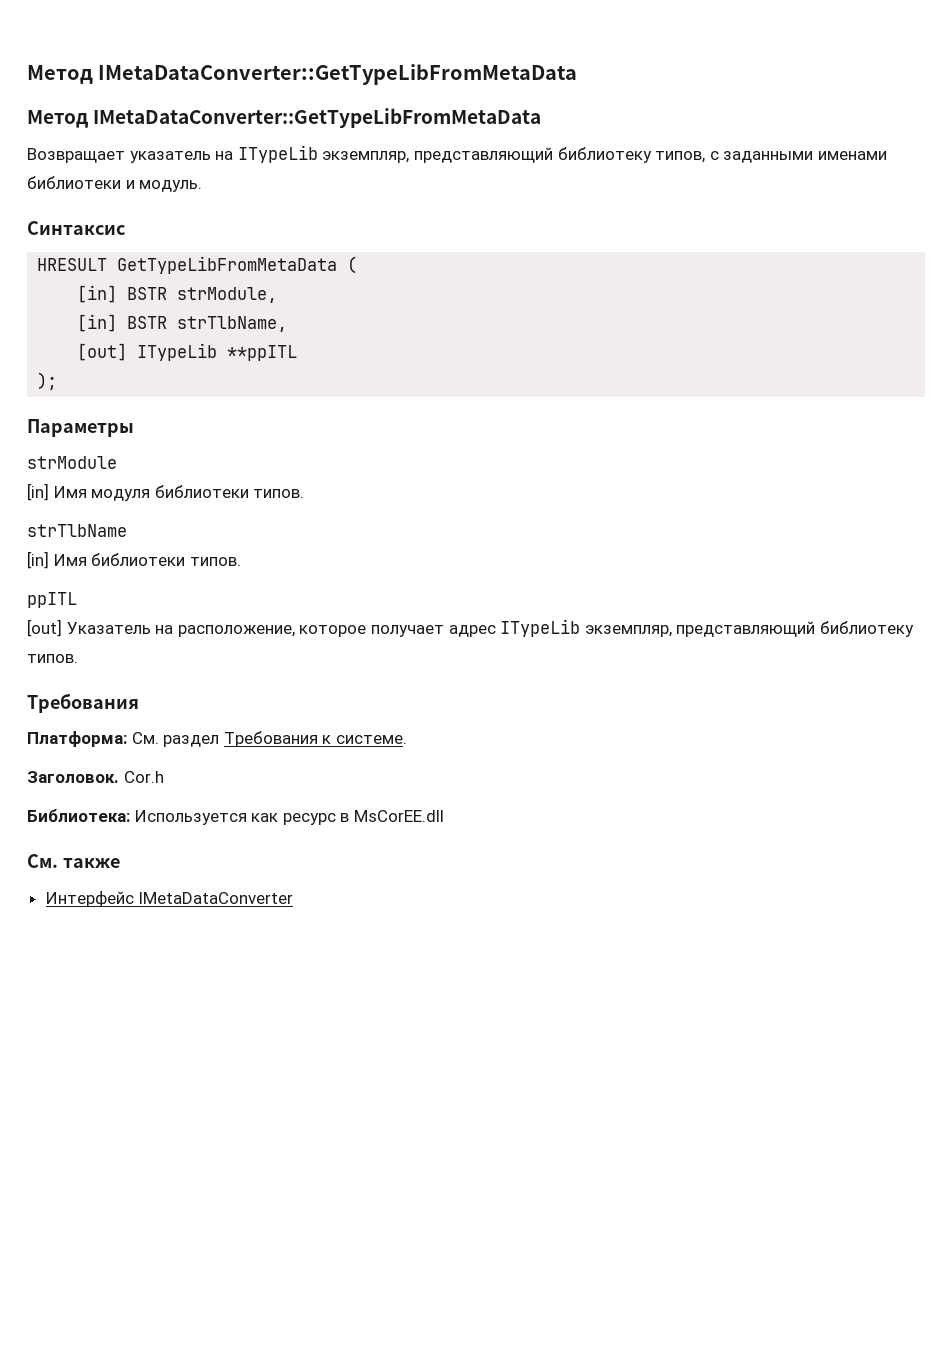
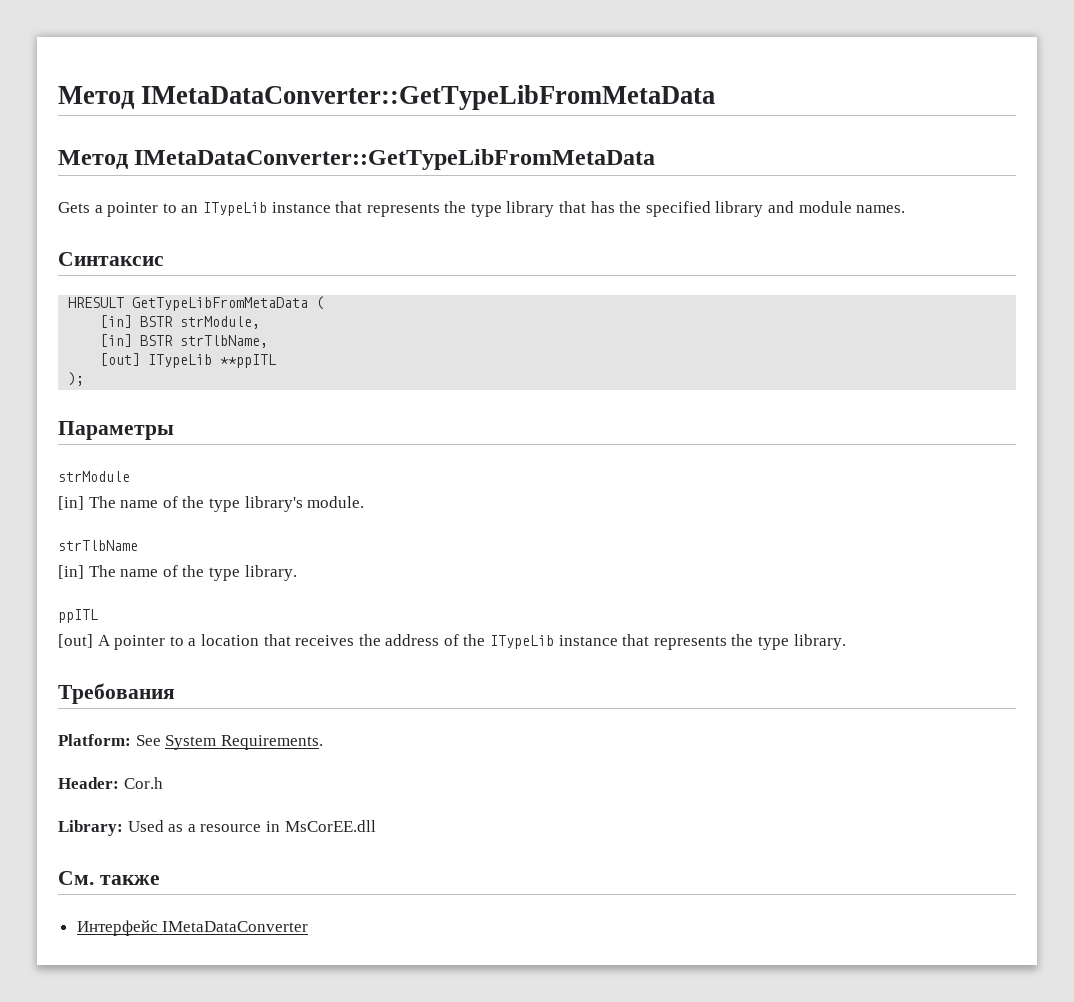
- Возвращает указатель на ITypeLib экземпляр, представляющий библиотеку типов, с заданными именами библиотеки и модуль.
+ Gets a pointer to an ITypeLib instance that represents the type library that has the specified library and module names.
- [in] Имя модуля библиотеки типов.
+ [in] The name of the type library's module.
  strTlbName
- [in] Имя библиотеки типов.
+ [in] The name of the type library.
  ppITL
- [out] Указатель на расположение, которое получает адрес ITypeLib экземпляр, представляющий библиотеку типов.
+ [out] A pointer to a location that receives the address of the ITypeLib instance that represents the type library.
  Требования
- Платформа: См. раздел Требования к системе.
- Заголовок. Cor.h
- Библиотека: Используется как ресурс в MsCorEE.dll
+ Platform: See System Requirements.
+ Header: Cor.h
+ Library: Used as a resource in MsCorEE.dll

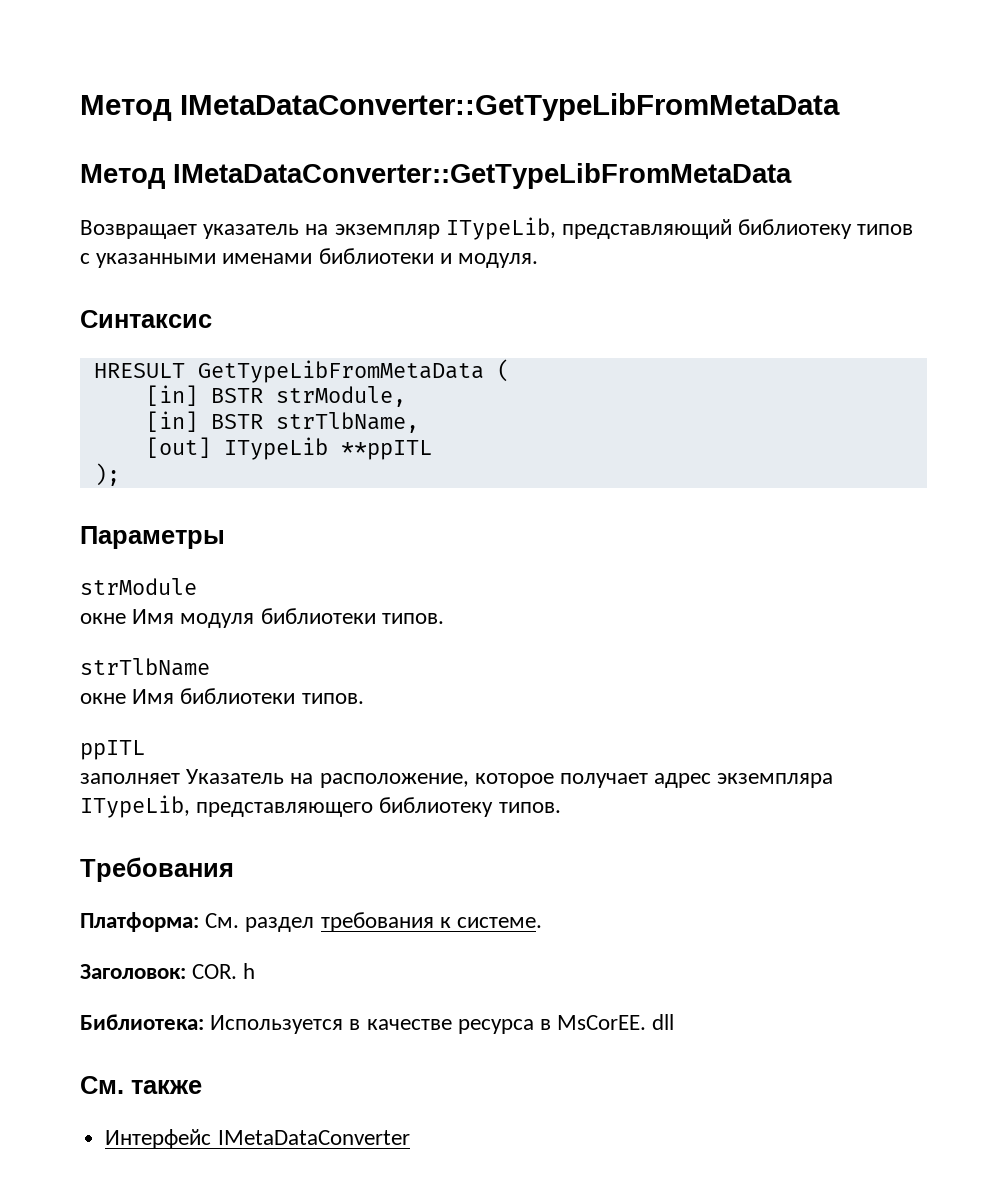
- Gets a pointer to an ITypeLib instance that represents the type library that has the specified library and module names.
+ Возвращает указатель на экземпляр ITypeLib, представляющий библиотеку типов с указанными именами библиотеки и модуля.
- [in] The name of the type library's module.
+ окне Имя модуля библиотеки типов.
  strTlbName
- [in] The name of the type library.
+ окне Имя библиотеки типов.
  ppITL
- [out] A pointer to a location that receives the address of the ITypeLib instance that represents the type library.
+ заполняет Указатель на расположение, которое получает адрес экземпляра ITypeLib, представляющего библиотеку типов.
  Требования
- Platform: See System Requirements.
- Header: Cor.h
- Library: Used as a resource in MsCorEE.dll
+ Платформа: См. раздел требования к системе.
+ Заголовок: COR. h
+ Библиотека: Используется в качестве ресурса в MsCorEE. dll

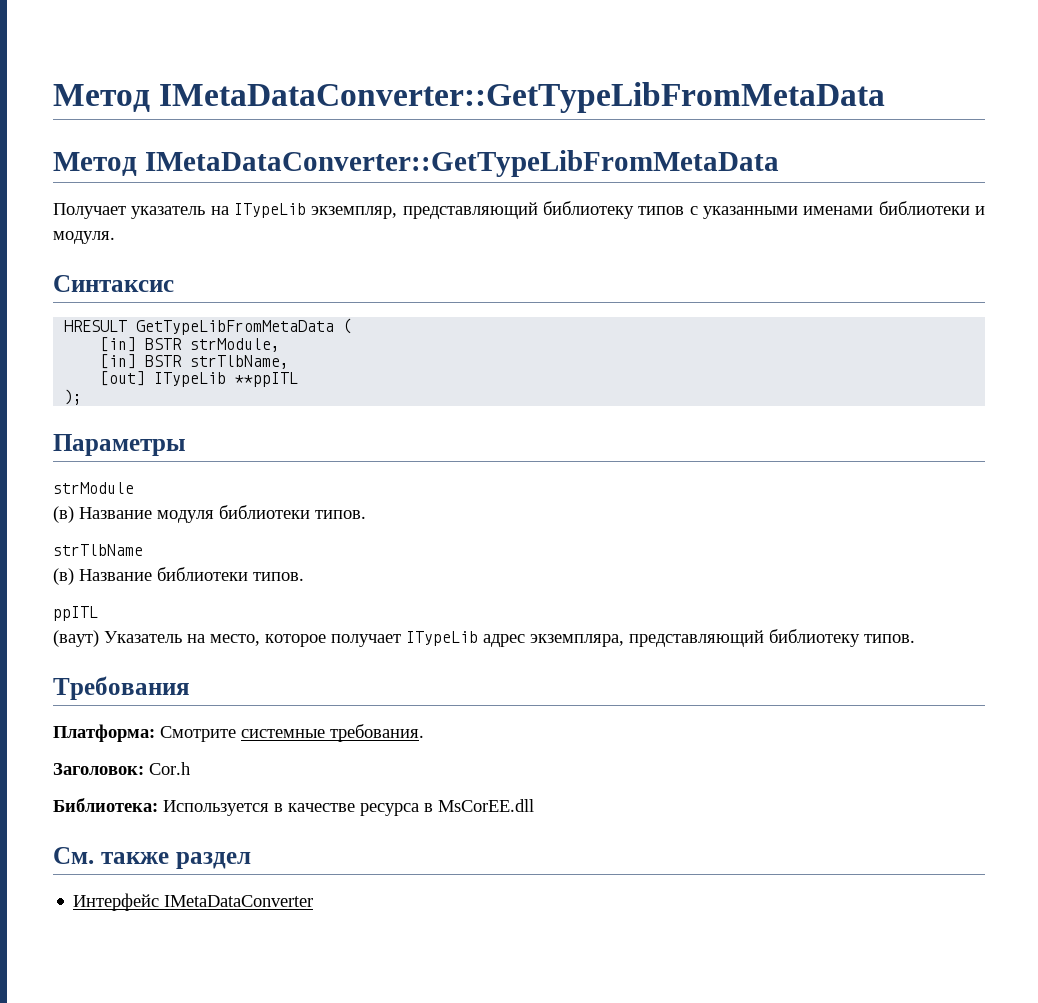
- Возвращает указатель на экземпляр ITypeLib, представляющий библиотеку типов с указанными именами библиотеки и модуля.
+ Получает указатель на ITypeLib экземпляр, представляющий библиотеку типов с указанными именами библиотеки и модуля.
- окне Имя модуля библиотеки типов.
+ (в) Название модуля библиотеки типов.
- окне Имя библиотеки типов.
+ (в) Название библиотеки типов.
- заполняет Указатель на расположение, которое получает адрес экземпляра ITypeLib, представляющего библиотеку типов.
+ (ваут) Указатель на место, которое получает ITypeLib адрес экземпляра, представляющий библиотеку типов.
- Платформа: См. раздел требования к системе.
+ Платформа: Смотрите системные требования.
- Заголовок: COR. h
+ Заголовок: Cor.h
- Библиотека: Используется в качестве ресурса в MsCorEE. dll
+ Библиотека: Используется в качестве ресурса в MsCorEE.dll
- См. также
+ См. также раздел

